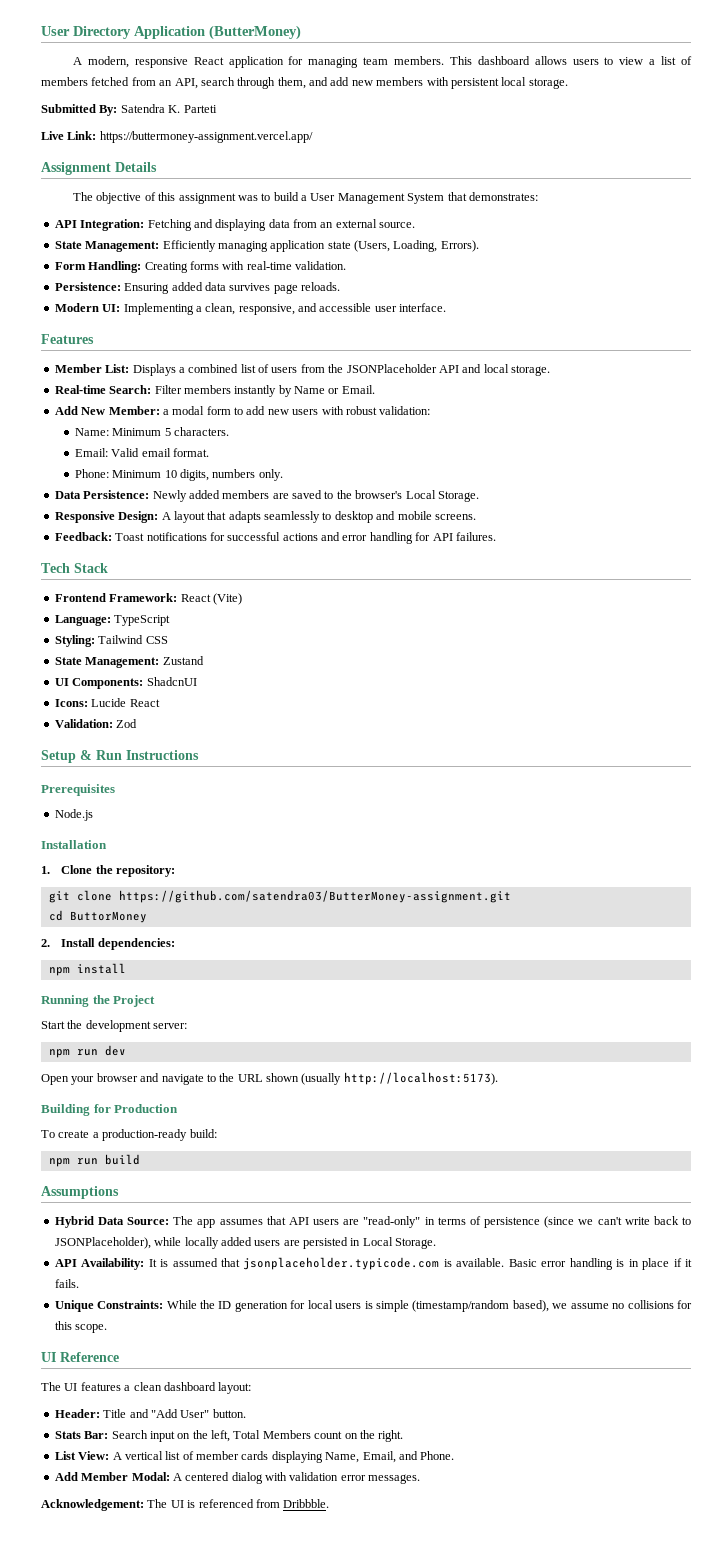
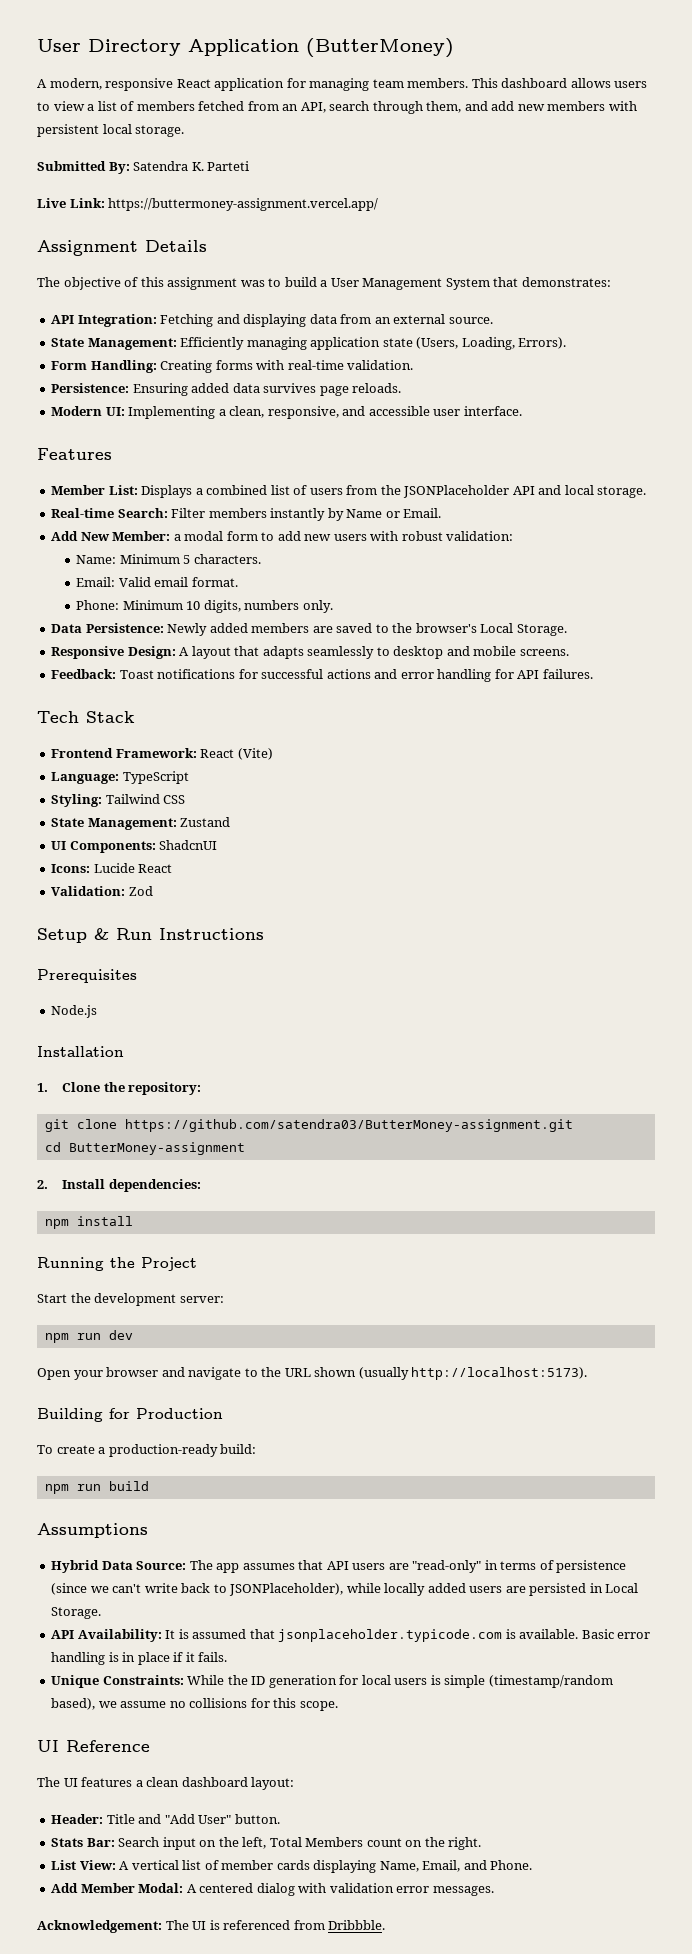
- cd ButtorMoney
+ cd ButterMoney-assignment

